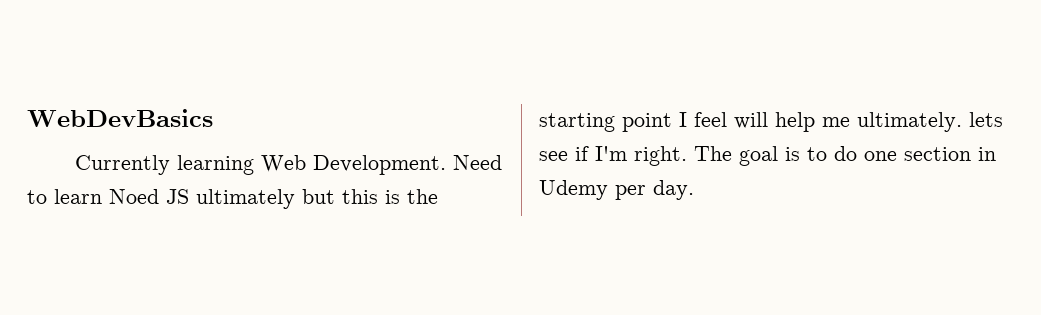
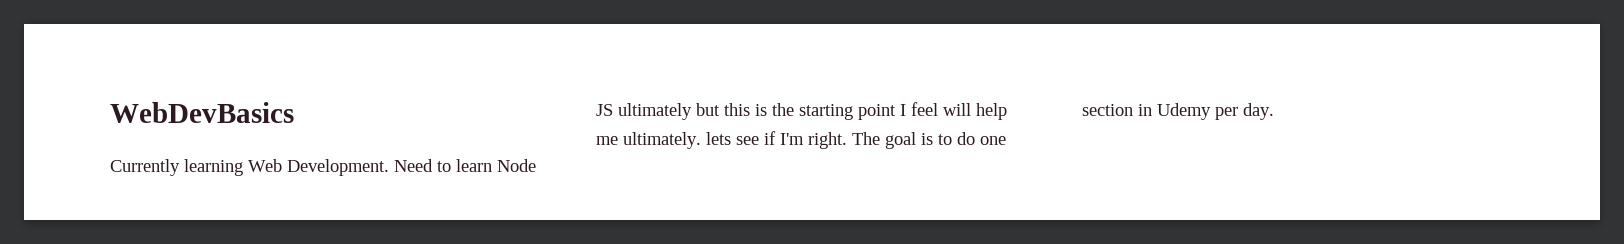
- Need to learn Noed JS ultimately but this is the starting point I feel will help me ultimately. lets see if I'm right.
+ Need to learn Node JS ultimately but this is the starting point I feel will help me ultimately. lets see if I'm right.

